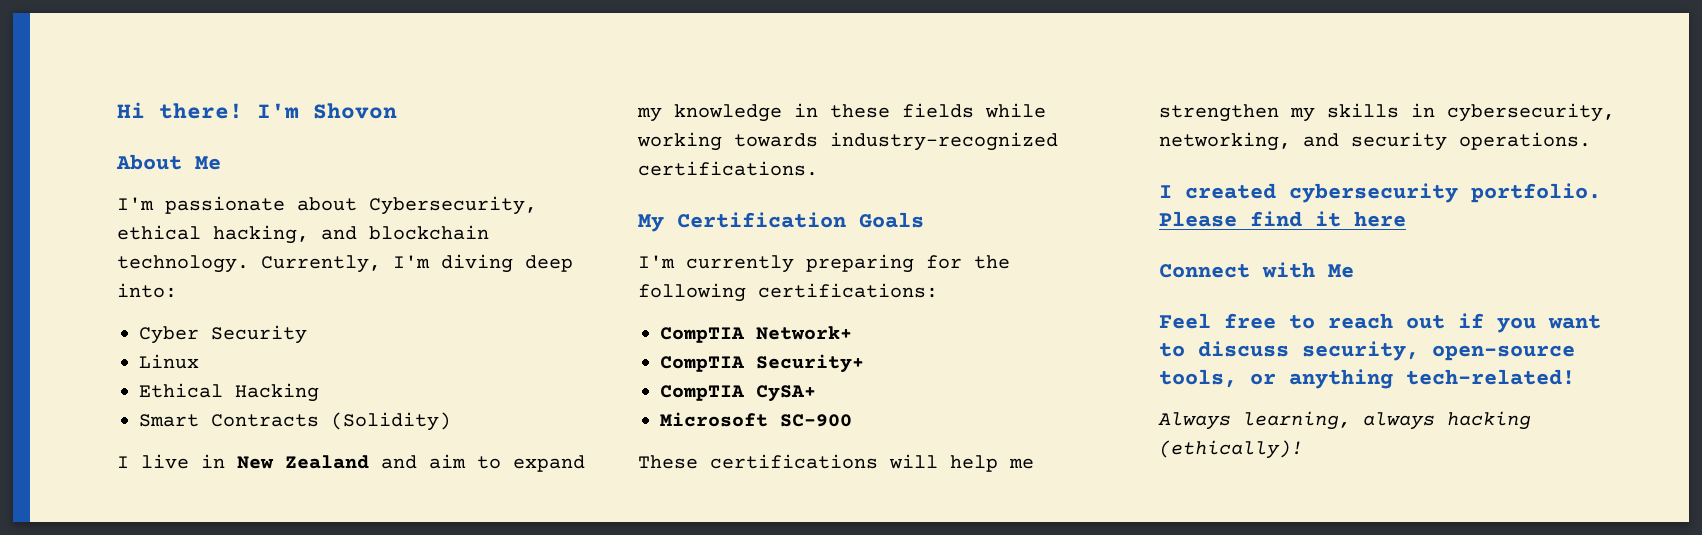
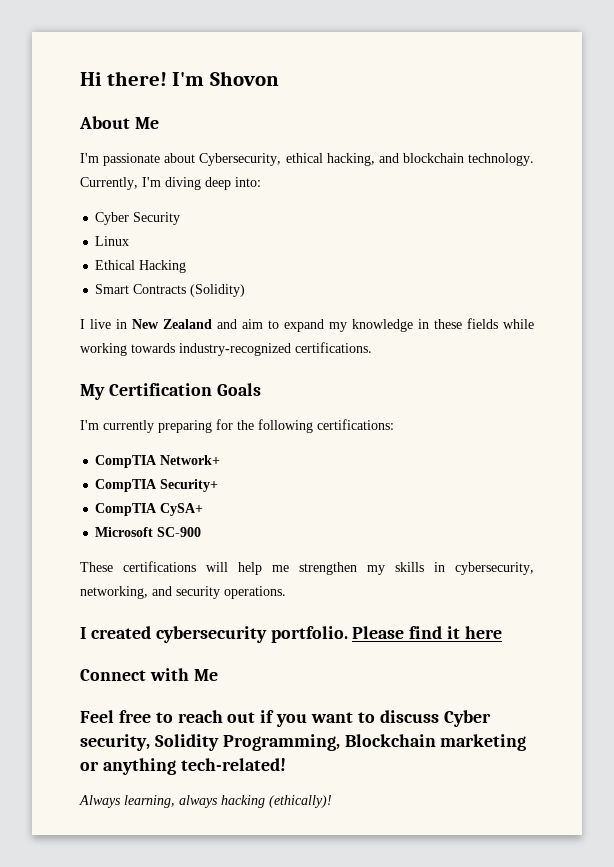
- Feel free to reach out if you want to discuss security, open-source tools, or anything tech-related!
+ Feel free to reach out if you want to discuss Cyber security, Solidity Programming, Blockchain marketing or anything tech-related!

